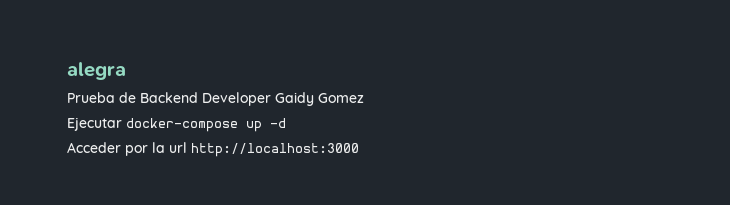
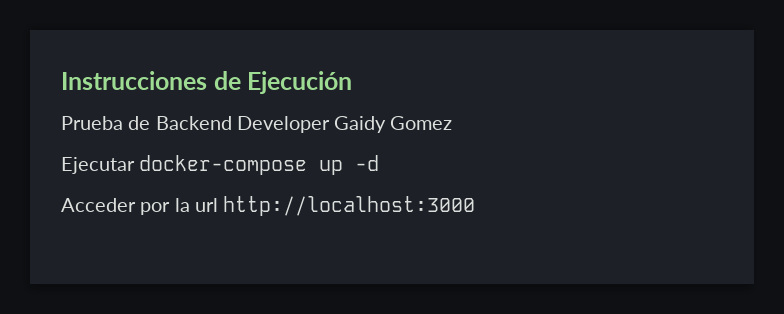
- alegra
+ Instrucciones de Ejecución

